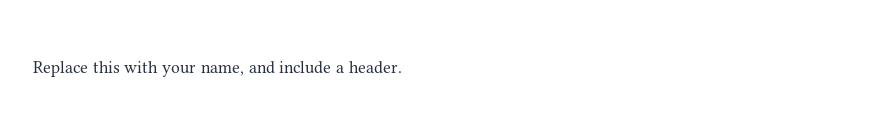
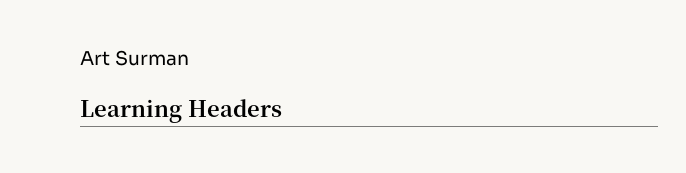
- Replace this with your name, and include a header.
+ Art Surman
+ Learning Headers

